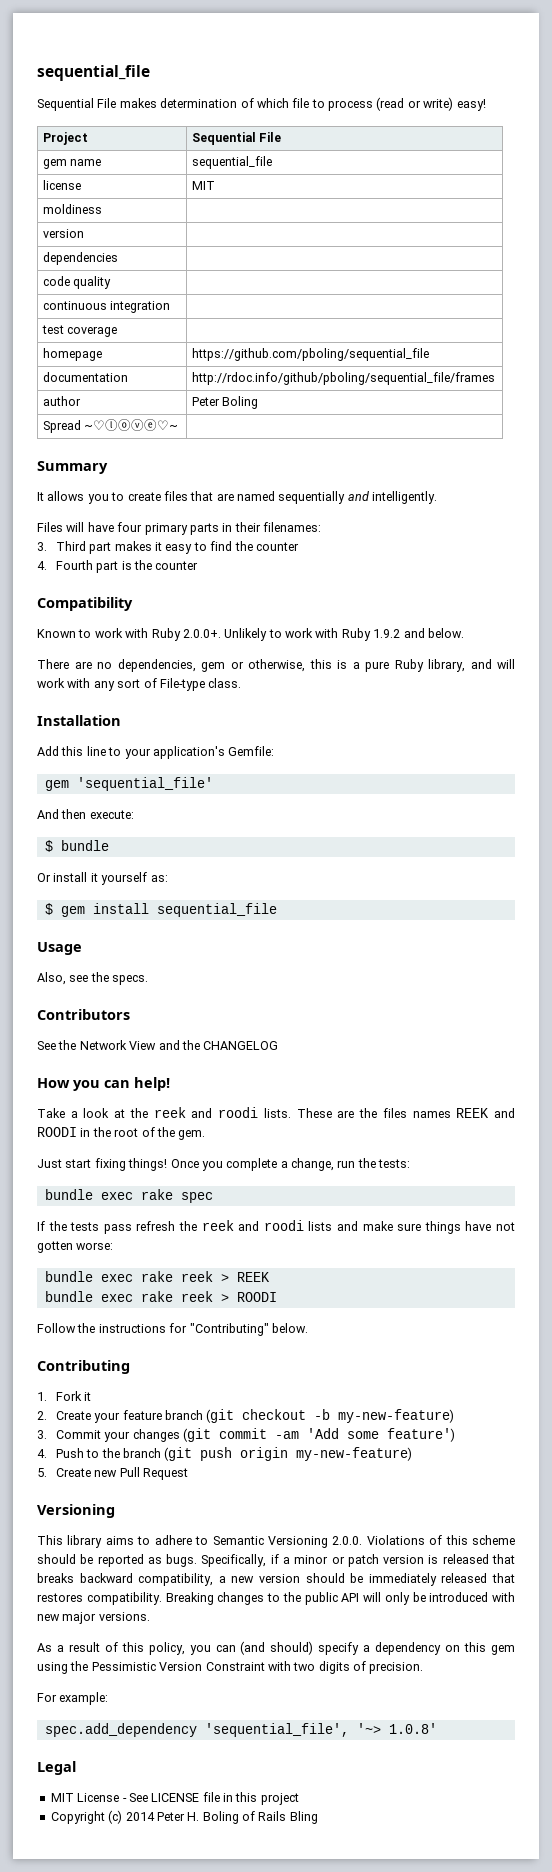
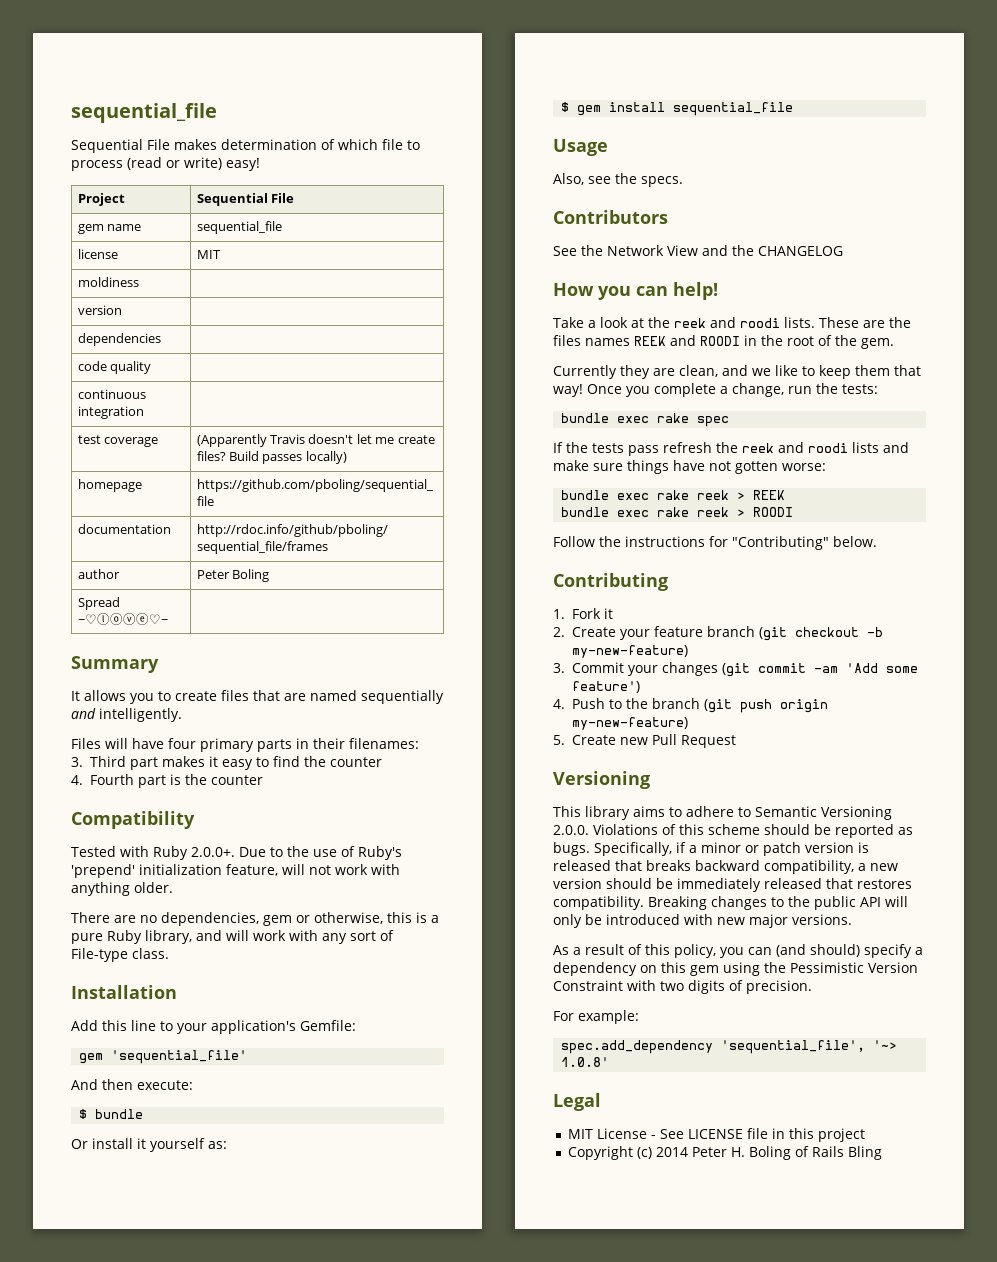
- test coverage |
+ test coverage | (Apparently Travis doesn't let me create files? Build passes locally)
- Known to work with Ruby 2.0.0+. Unlikely to work with Ruby 1.9.2 and below.
+ Tested with Ruby 2.0.0+. Due to the use of Ruby's 'prepend' initialization feature, will not work with anything older.
- Just start fixing things!
+ Currently they are clean, and we like to keep them that way!

